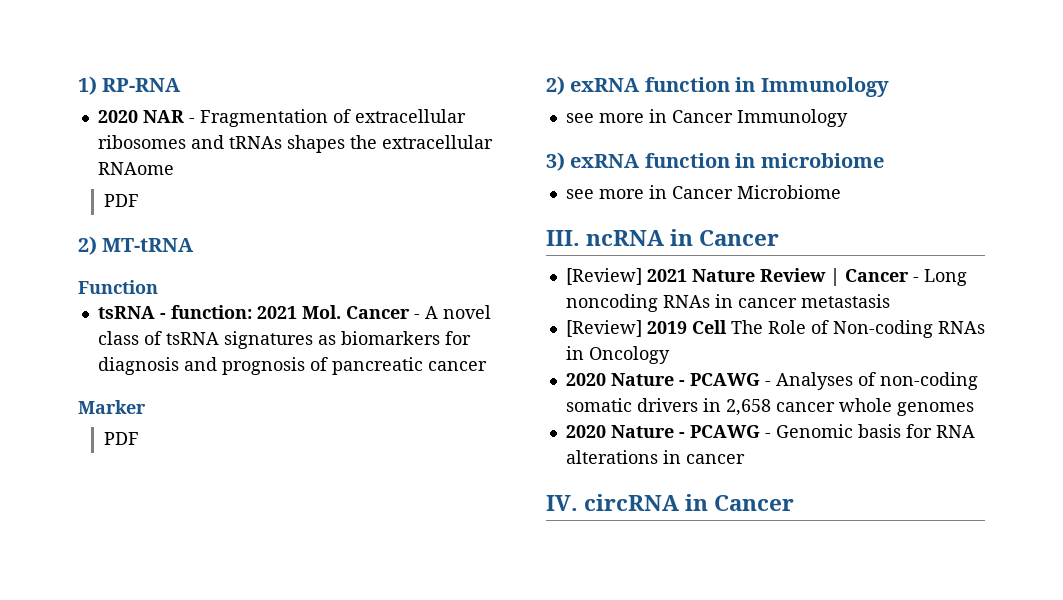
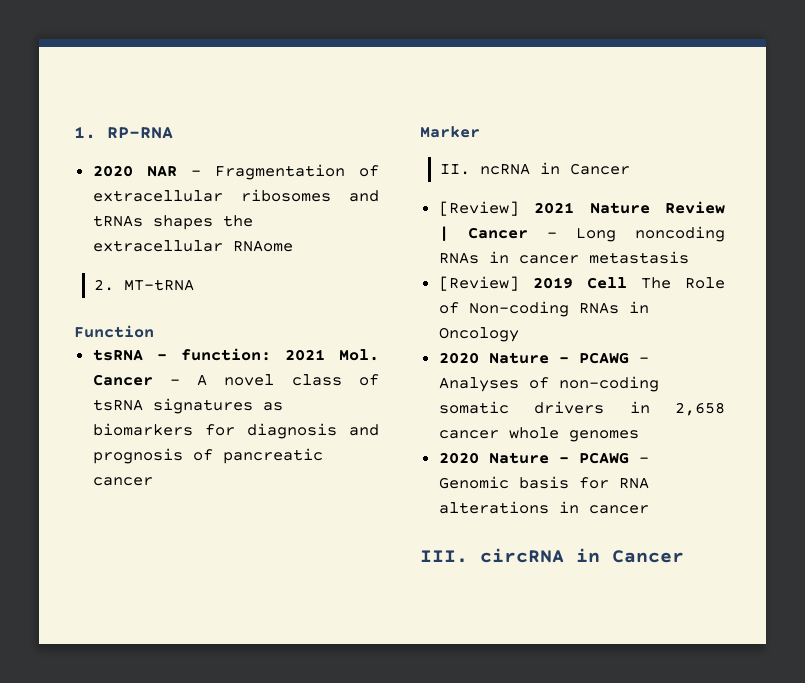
- 1) RP-RNA
+ 1. RP-RNA
  2020 NAR - Fragmentation of extracellular ribosomes and tRNAs shapes the extracellular RNAome
- PDF
- 2) MT-tRNA
+ 2. MT-tRNA
  Marker
- PDF
- 2) exRNA function in Immunology
- see more in Cancer Immunology
- 3) exRNA function in microbiome
- see more in Cancer Microbiome
- III. ncRNA in Cancer
+ II. ncRNA in Cancer
- IV. circRNA in Cancer
+ III. circRNA in Cancer

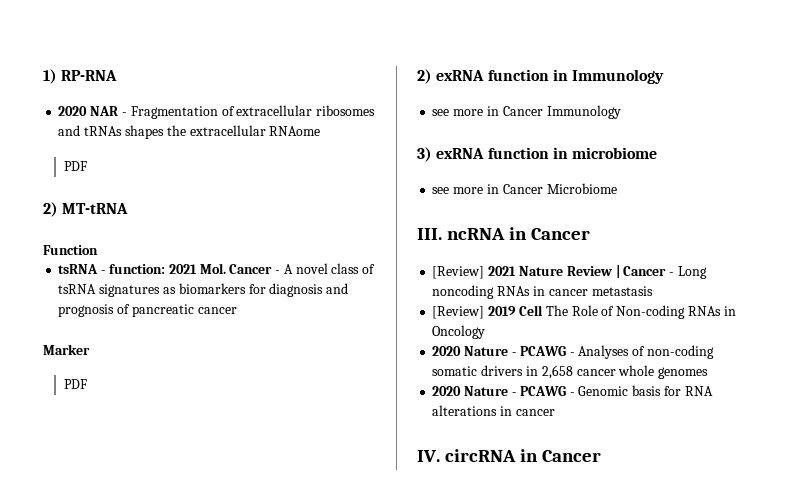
- 1. RP-RNA
+ 1) RP-RNA
  2020 NAR - Fragmentation of extracellular ribosomes and tRNAs shapes the extracellular RNAome
- 2. MT-tRNA
+ PDF
+ 2) MT-tRNA
  Marker
- II. ncRNA in Cancer
+ PDF
+ 2) exRNA function in Immunology
+ see more in Cancer Immunology
+ 3) exRNA function in microbiome
+ see more in Cancer Microbiome
+ III. ncRNA in Cancer
- III. circRNA in Cancer
+ IV. circRNA in Cancer

